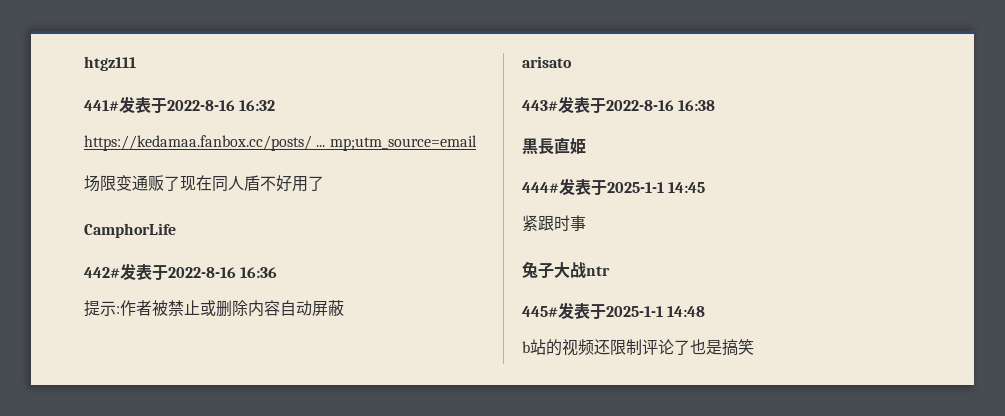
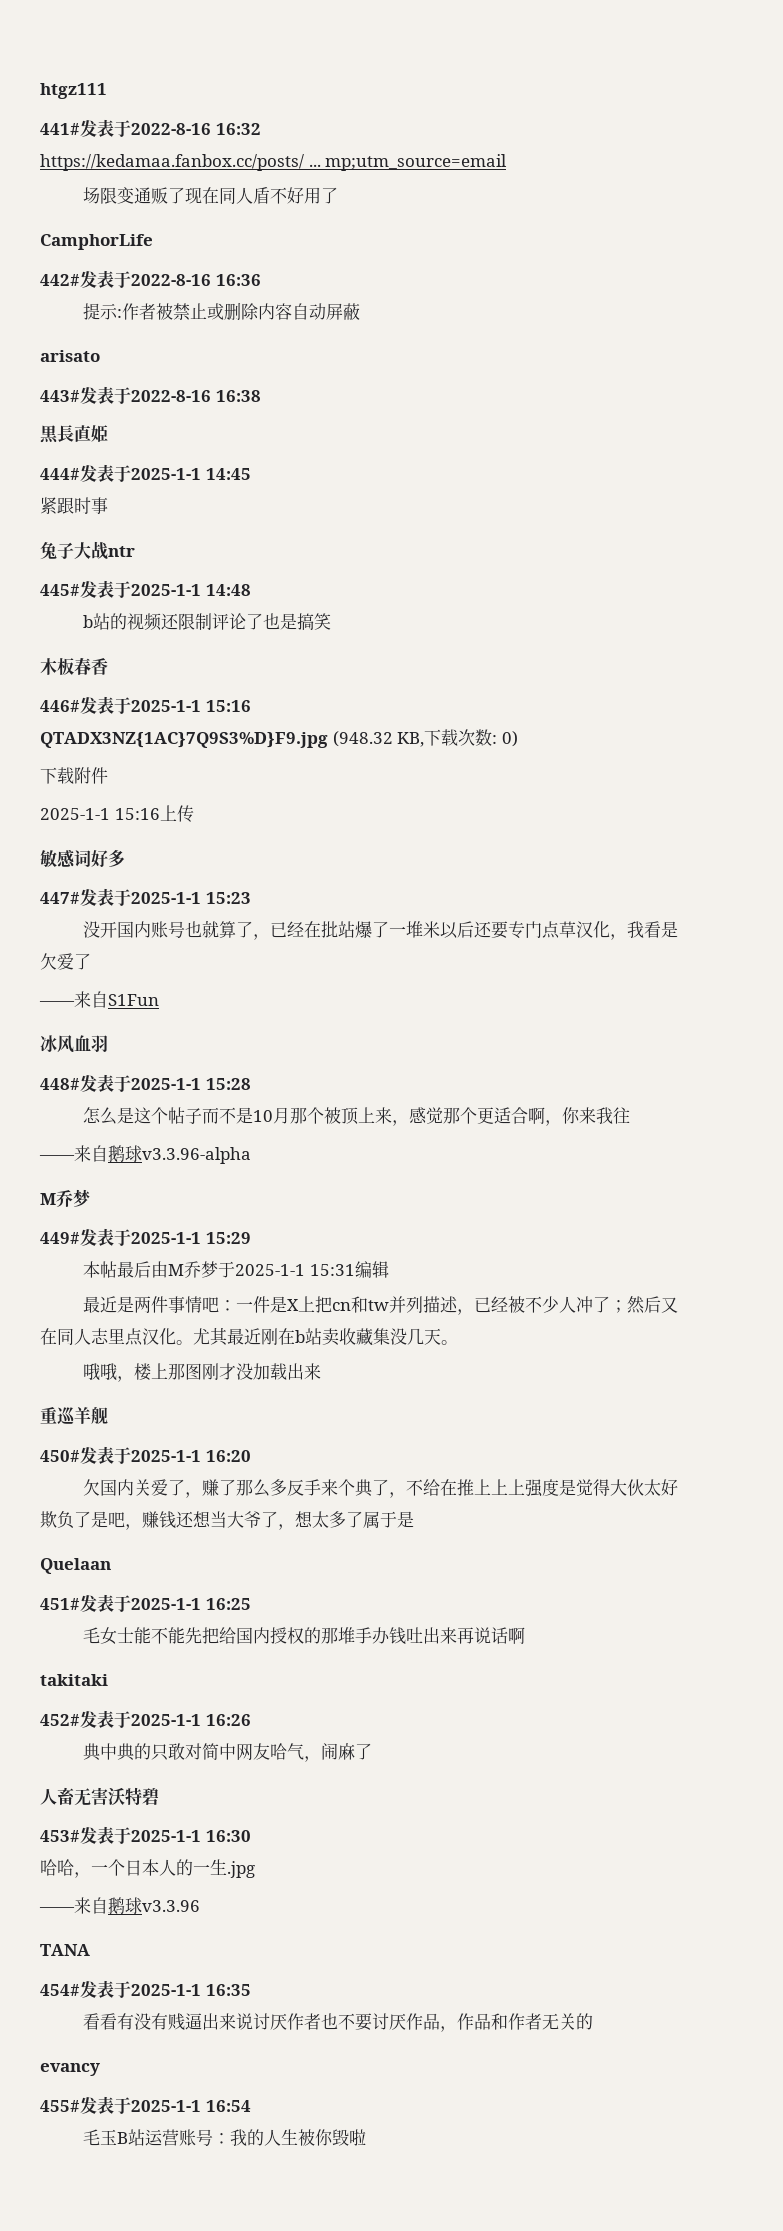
+ 木板春香
+ 446#发表于2025-1-1 15:16
+ QTADX3NZ{1AC}7Q9S3%D}F9.jpg (948.32 KB,下载次数: 0)
+ 下载附件
+ 2025-1-1 15:16上传
+ 敏感词好多
+ 447#发表于2025-1-1 15:23
+ 没开国内账号也就算了，已经在批站爆了一堆米以后还要专门点草汉化，我看是欠爱了
+ ——来自S1Fun
+ 冰风血羽
+ 448#发表于2025-1-1 15:28
+ 怎么是这个帖子而不是10月那个被顶上来，感觉那个更适合啊，你来我往
+ ——来自鹅球v3.3.96-alpha
+ M乔梦
+ 449#发表于2025-1-1 15:29
+ 本帖最后由M乔梦于2025-1-1 15:31编辑
+ 最近是两件事情吧：一件是X上把cn和tw并列描述，已经被不少人冲了；然后又在同人志里点汉化。尤其最近刚在b站卖收藏集没几天。
+ 哦哦，楼上那图刚才没加载出来
+ 重巡羊舰
+ 450#发表于2025-1-1 16:20
+ 欠国内关爱了，赚了那么多反手来个典了，不给在推上上上强度是觉得大伙太好欺负了是吧，赚钱还想当大爷了，想太多了属于是
+ Quelaan
+ 451#发表于2025-1-1 16:25
+ 毛女士能不能先把给国内授权的那堆手办钱吐出来再说话啊
+ takitaki
+ 452#发表于2025-1-1 16:26
+ 典中典的只敢对简中网友哈气，闹麻了
+ 人畜无害沃特碧
+ 453#发表于2025-1-1 16:30
+ 哈哈，一个日本人的一生.jpg
+ ——来自鹅球v3.3.96
+ TANA
+ 454#发表于2025-1-1 16:35
+ 看看有没有贱逼出来说讨厌作者也不要讨厌作品，作品和作者无关的
+ evancy
+ 455#发表于2025-1-1 16:54
+ 毛玉B站运营账号：我的人生被你毁啦

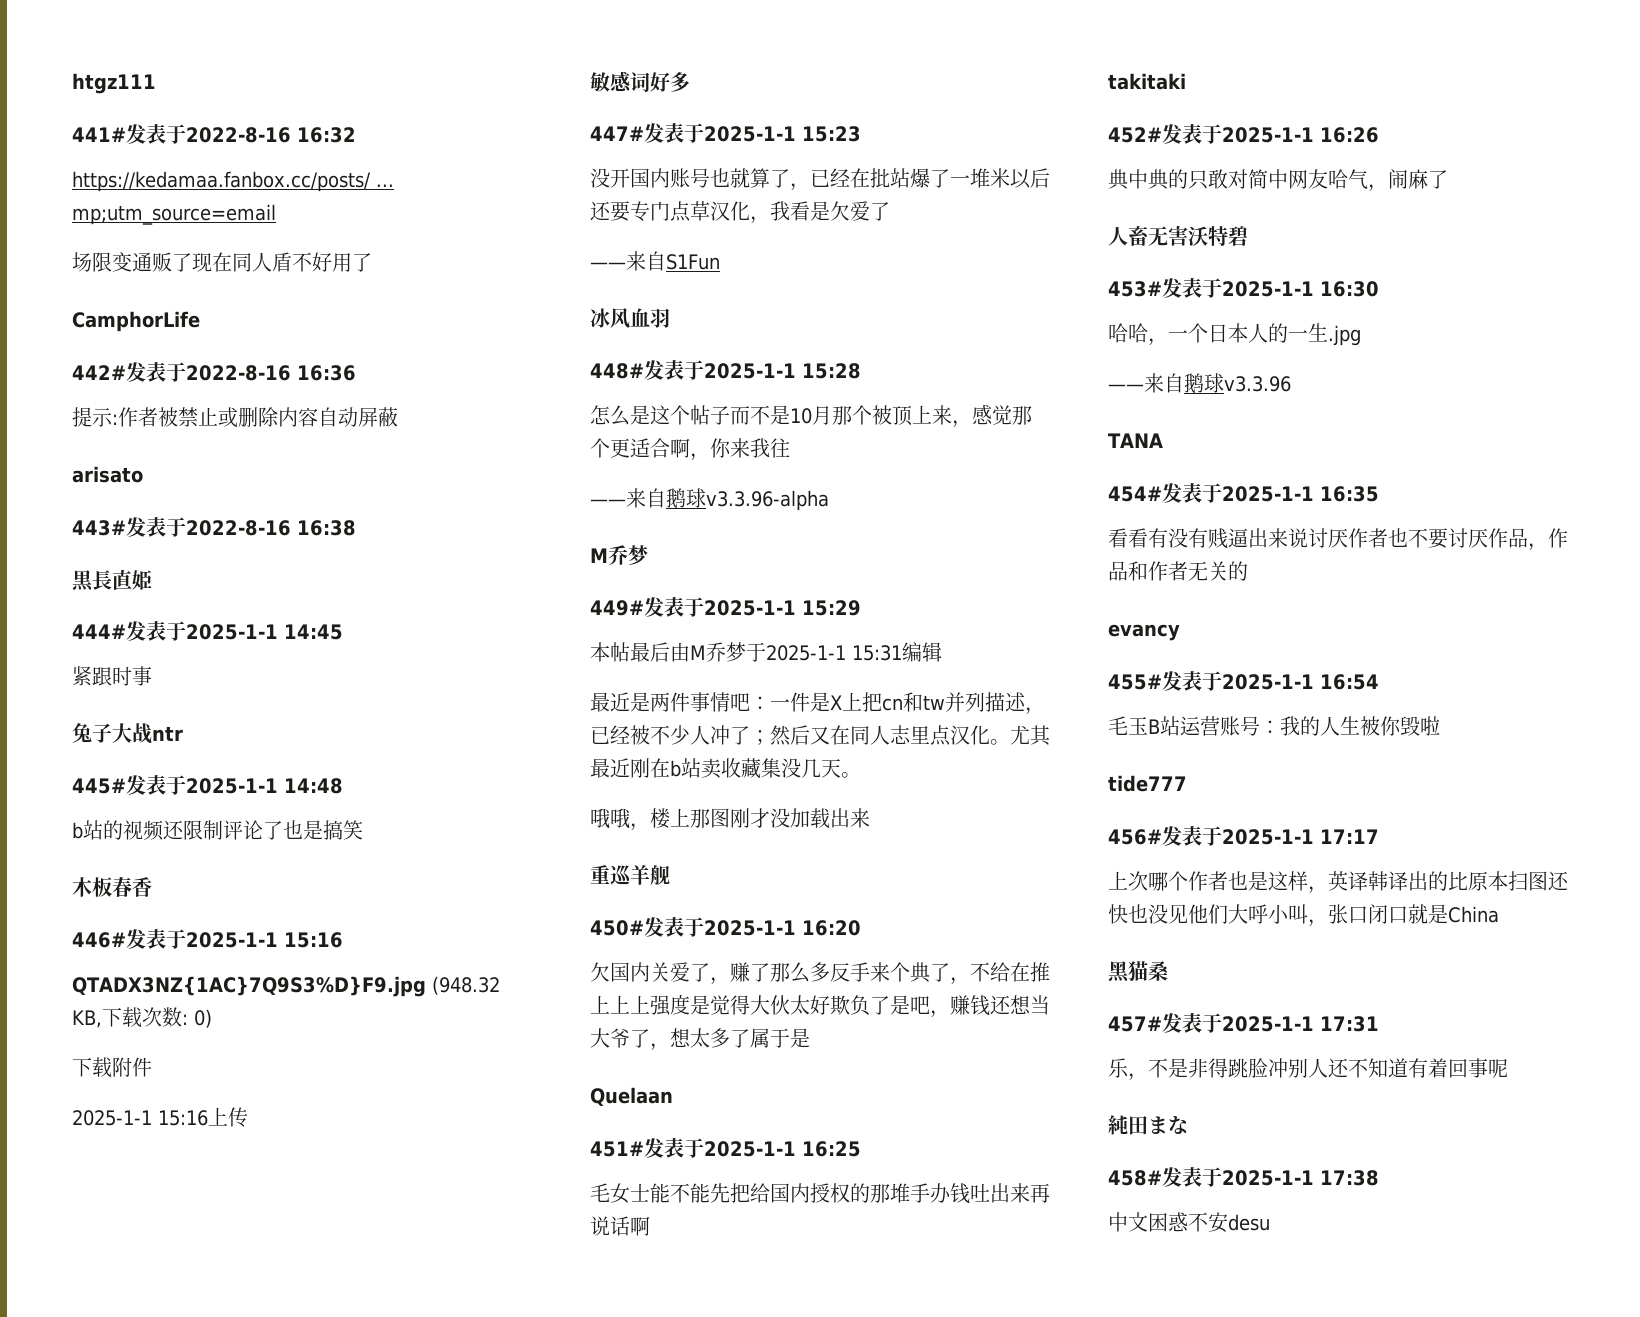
+ tide777
+ 456#发表于2025-1-1 17:17
+ 上次哪个作者也是这样，英译韩译出的比原本扫图还快也没见他们大呼小叫，张口闭口就是China
+ 黑猫桑
+ 457#发表于2025-1-1 17:31
+ 乐，不是非得跳脸冲别人还不知道有着回事呢
+ 純田まな
+ 458#发表于2025-1-1 17:38
+ 中文困惑不安desu

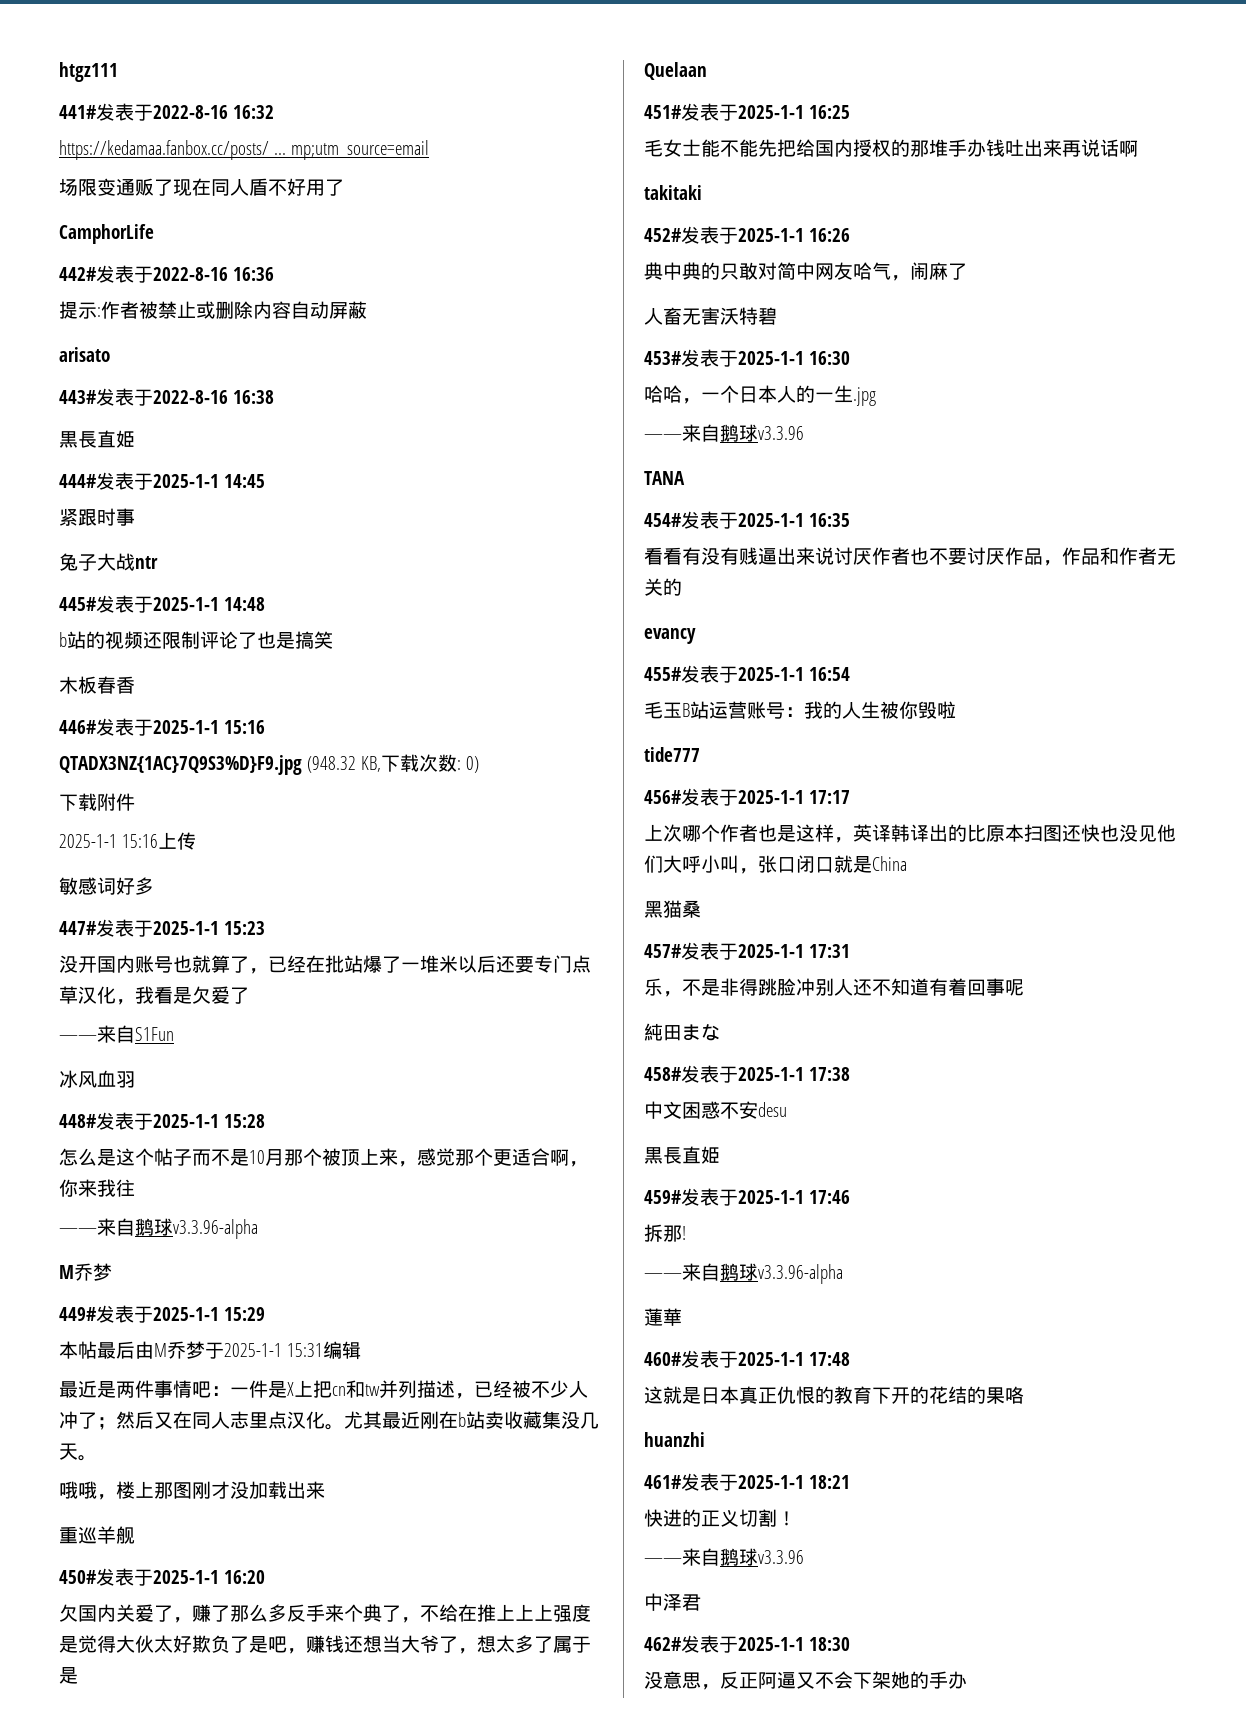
  中文困惑不安desu
+ 黒長直姫
+ 459#发表于2025-1-1 17:46
+ 拆那!
+ ——来自鹅球v3.3.96-alpha
+ 蓮華
+ 460#发表于2025-1-1 17:48
+ 这就是日本真正仇恨的教育下开的花结的果咯
+ huanzhi
+ 461#发表于2025-1-1 18:21
+ 快进的正义切割！
+ ——来自鹅球v3.3.96
+ 中泽君
+ 462#发表于2025-1-1 18:30
+ 没意思，反正阿逼又不会下架她的手办

